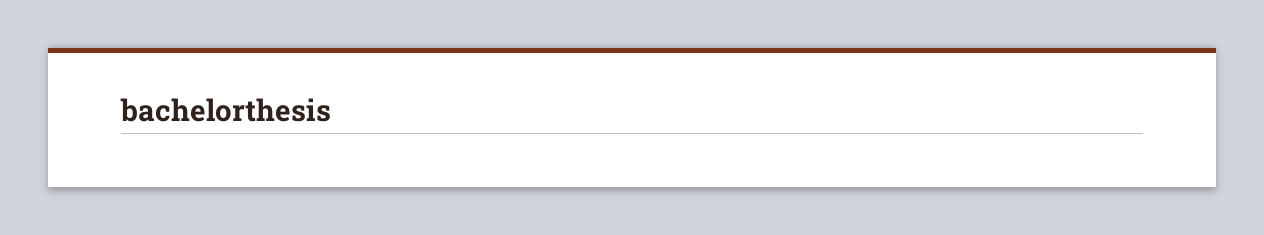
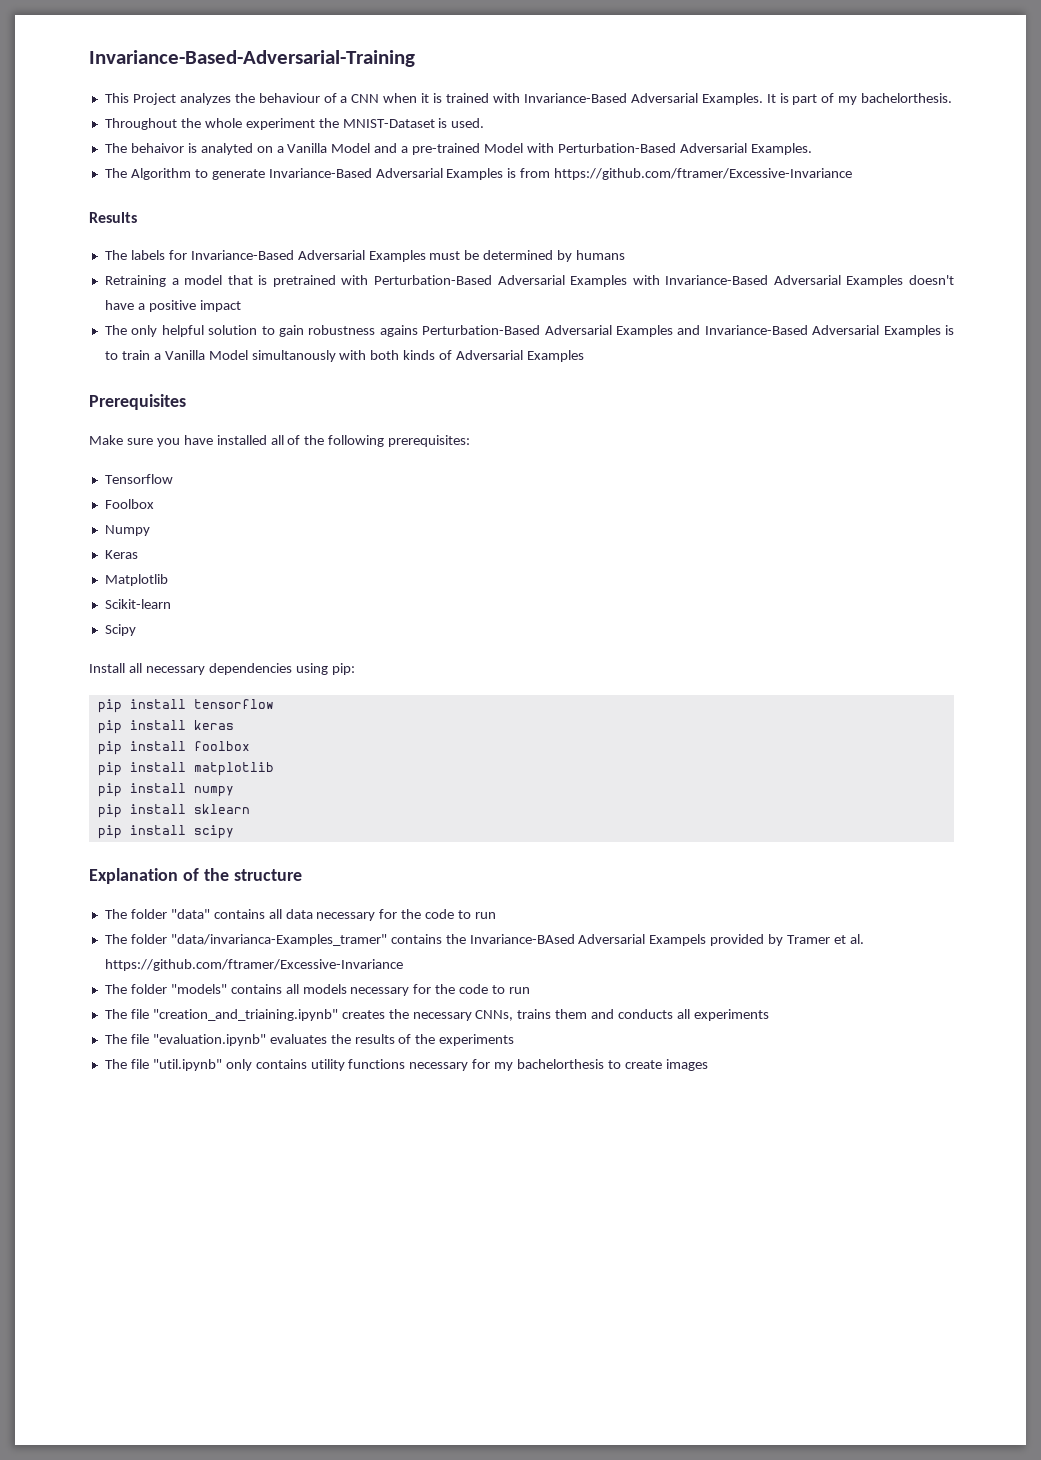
- bachelorthesis
+ Invariance-Based-Adversarial-Training
+ This Project analyzes the behaviour of a CNN when it is trained with Invariance-Based Adversarial Examples. It is part of my bachelorthesis.
+ Throughout the whole experiment the MNIST-Dataset is used.
+ The behaivor is analyted on a Vanilla Model and a pre-trained Model with Perturbation-Based Adversarial Examples.
+ The Algorithm to generate Invariance-Based Adversarial Examples is from https://github.com/ftramer/Excessive-Invariance
+ Results
+ The labels for Invariance-Based Adversarial Examples must be determined by humans
+ Retraining a model that is pretrained with Perturbation-Based Adversarial Examples with Invariance-Based Adversarial Examples doesn't have a positive impact
+ The only helpful solution to gain robustness agains Perturbation-Based Adversarial Examples and Invariance-Based Adversarial Examples is to train a Vanilla Model simultanously with both kinds of Adversarial Examples
+ Prerequisites
+ Make sure you have installed all of the following prerequisites:
+ Tensorflow
+ Foolbox
+ Numpy
+ Keras
+ Matplotlib
+ Scikit-learn
+ Scipy
+ Install all necessary dependencies using pip:
+ pip install tensorflow
+ pip install keras
+ pip install foolbox
+ pip install matplotlib
+ pip install numpy
+ pip install sklearn
+ pip install scipy
+ Explanation of the structure
+ The folder "data" contains all data necessary for the code to run
+ The folder "data/invarianca-Examples_tramer" contains the Invariance-BAsed Adversarial Exampels provided by Tramer et al. https://github.com/ftramer/Excessive-Invariance
+ The folder "models" contains all models necessary for the code to run
+ The file "creation_and_triaining.ipynb" creates the necessary CNNs, trains them and conducts all experiments
+ The file "evaluation.ipynb" evaluates the results of the experiments
+ The file "util.ipynb" only contains utility functions necessary for my bachelorthesis to create images

